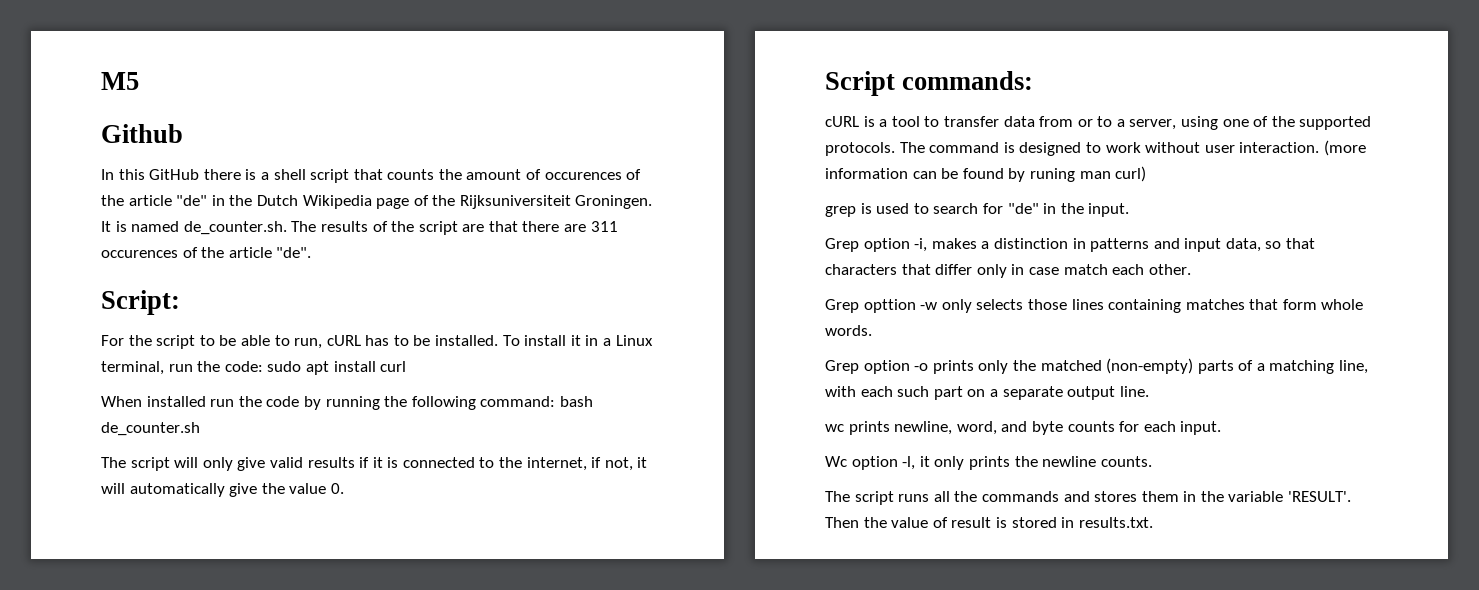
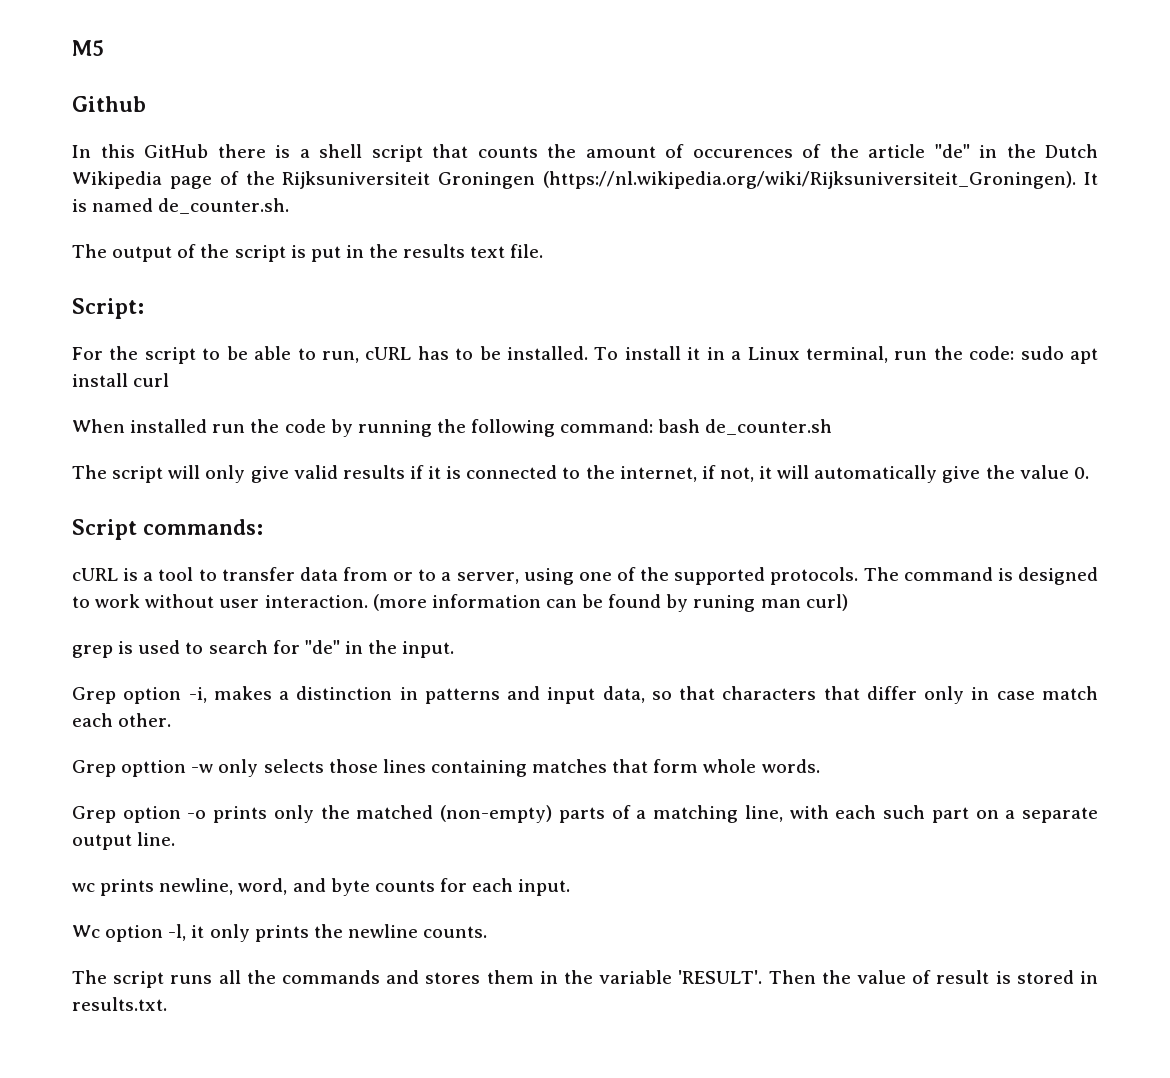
- In this GitHub there is a shell script that counts the amount of occurences of the article "de" in the Dutch Wikipedia page of the Rijksuniversiteit Groningen. It is named de_counter.sh. The results of the script are that there are 311 occurences of the article "de".
+ In this GitHub there is a shell script that counts the amount of occurences of the article "de" in the Dutch Wikipedia page of the Rijksuniversiteit Groningen (https://nl.wikipedia.org/wiki/Rijksuniversiteit_Groningen). It is named de_counter.sh.
+ The output of the script is put in the results text file.

